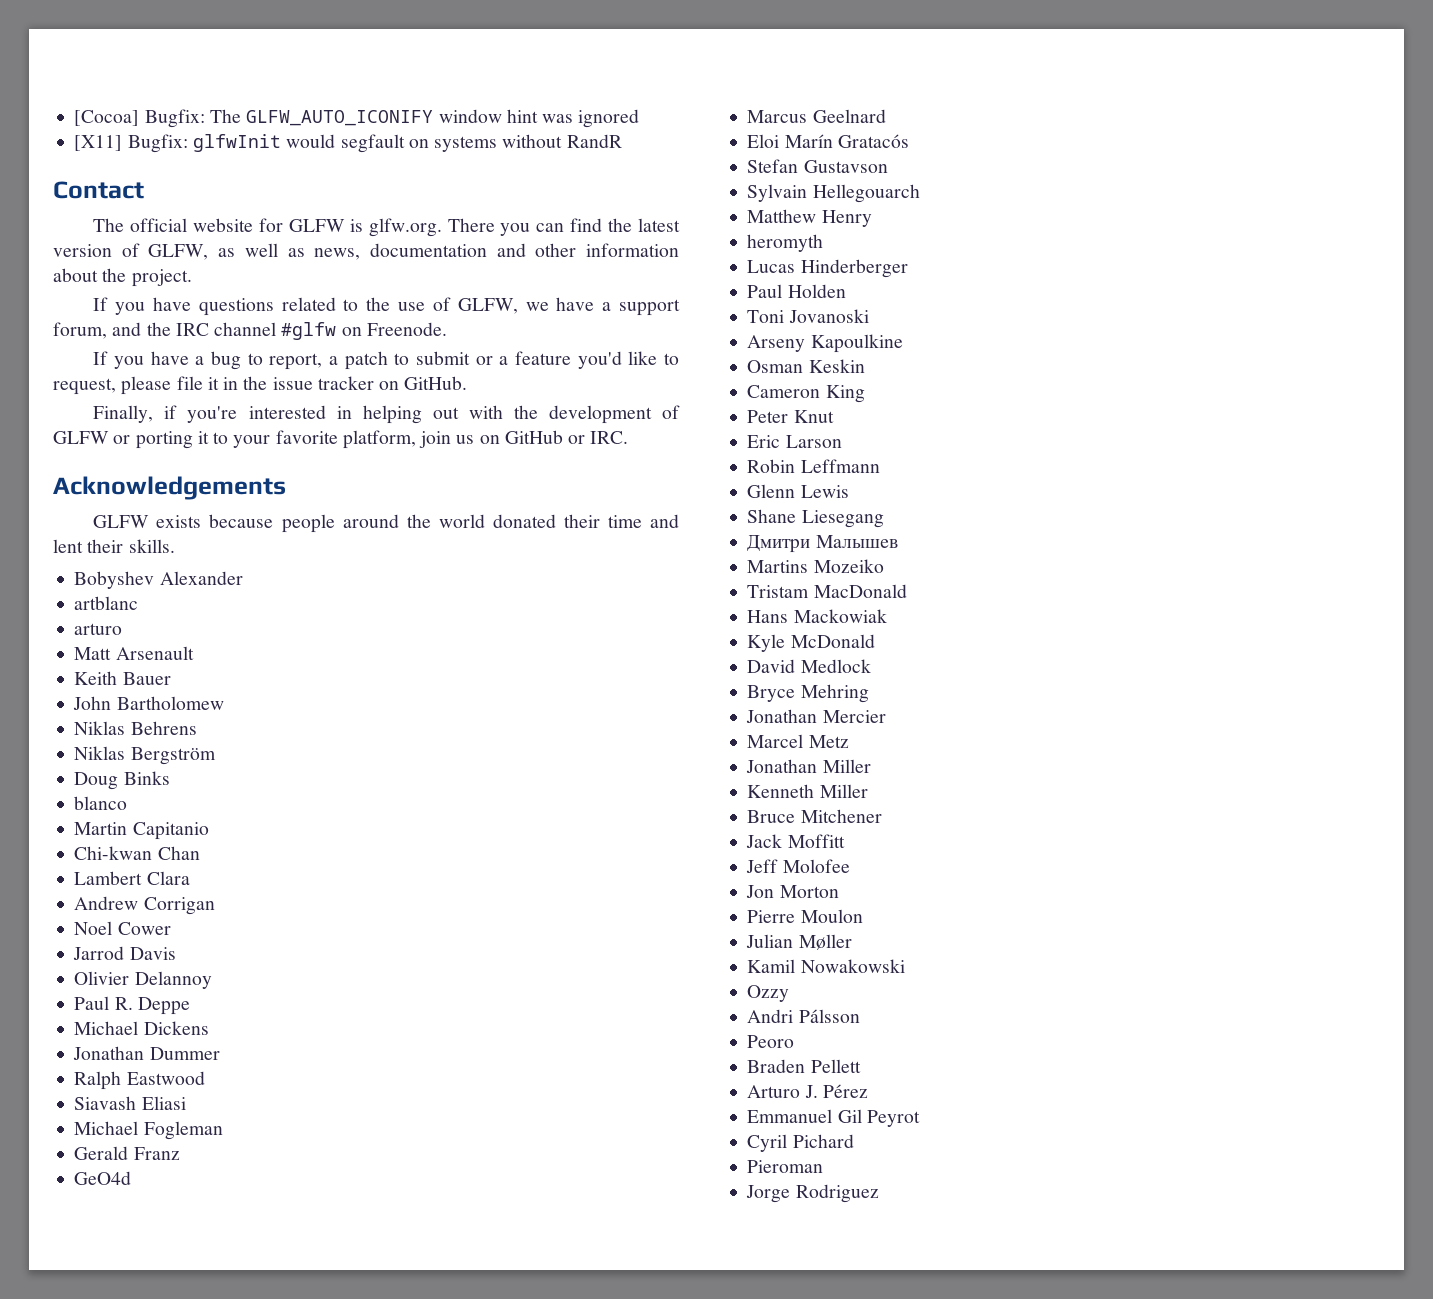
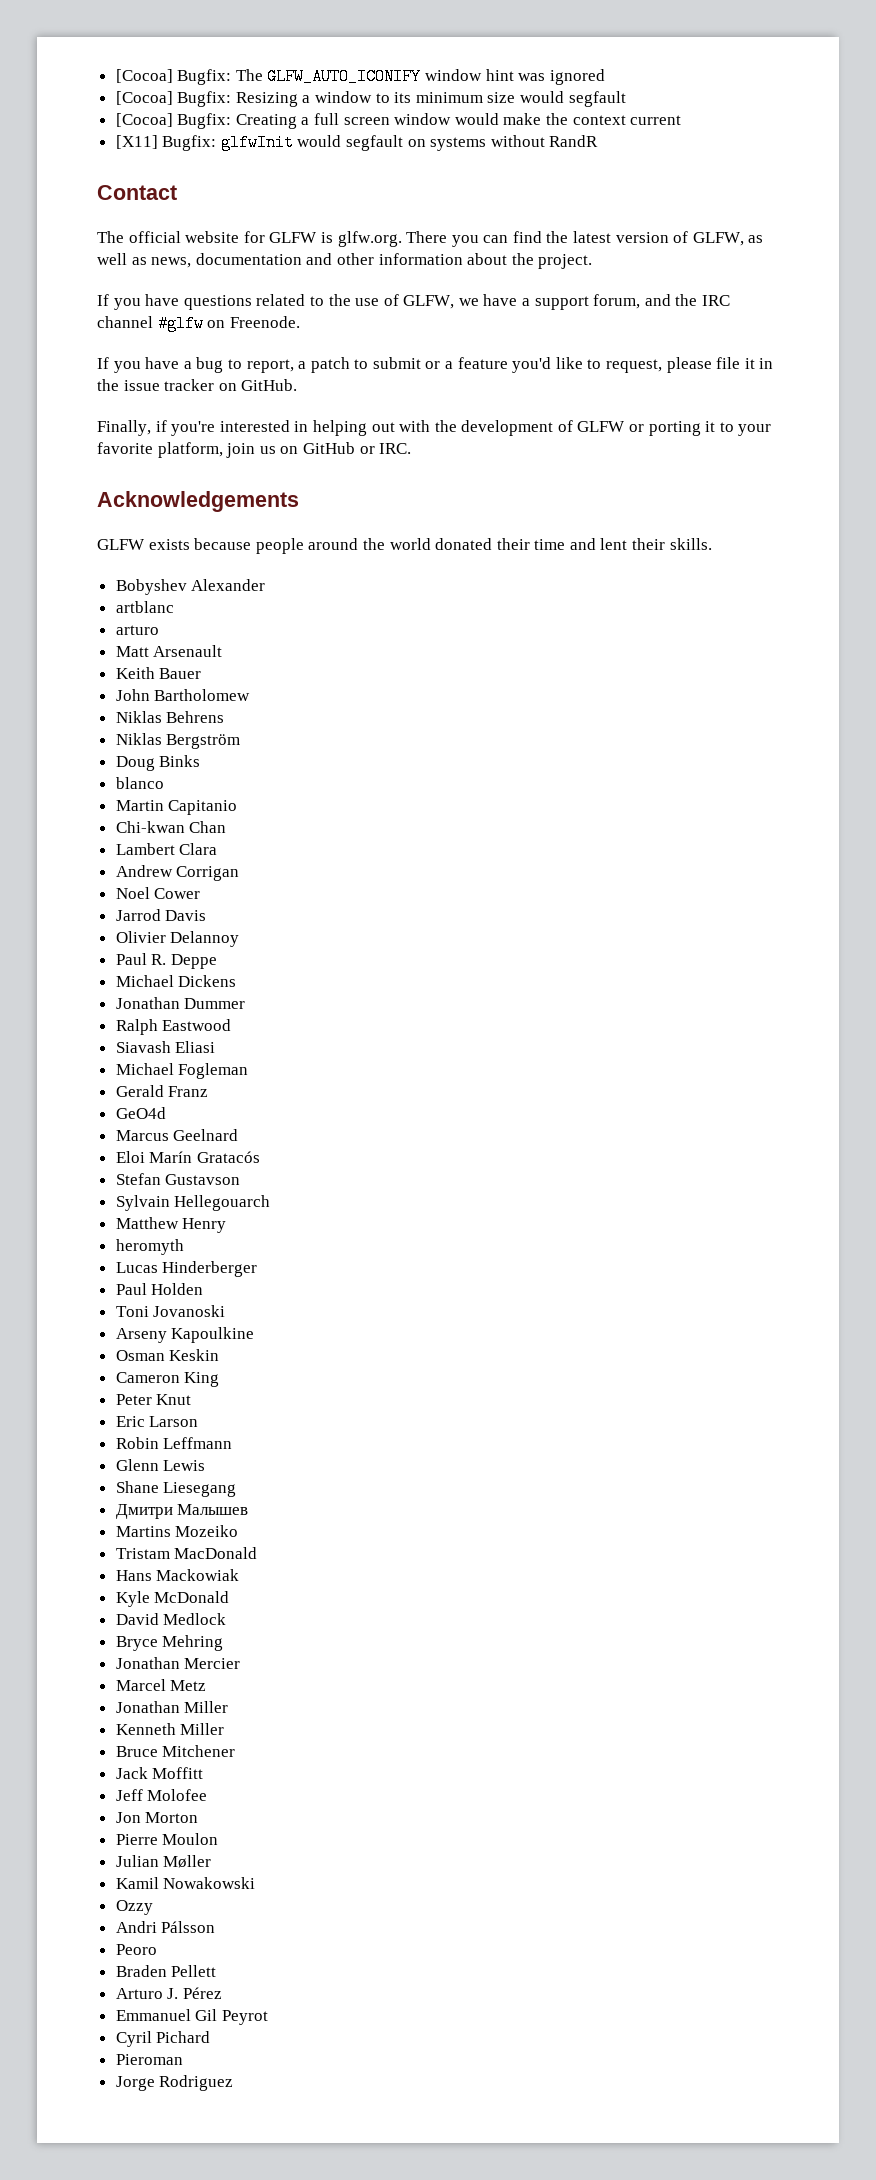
+ [Cocoa] Bugfix: Resizing a window to its minimum size would segfault
+ [Cocoa] Bugfix: Creating a full screen window would make the context current

